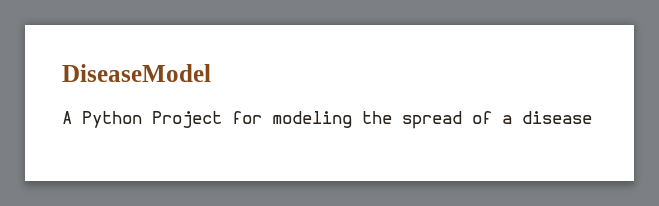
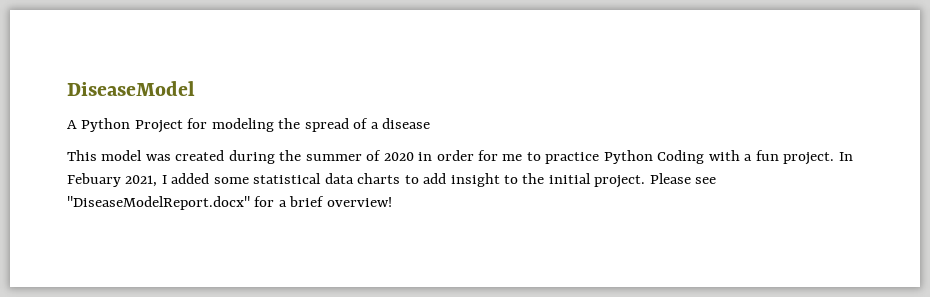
+ This model was created during the summer of 2020 in order for me to practice Python Coding with a fun project. In Febuary 2021, I added some statistical data charts to add insight to the initial project. Please see "DiseaseModelReport.docx" for a brief overview!

